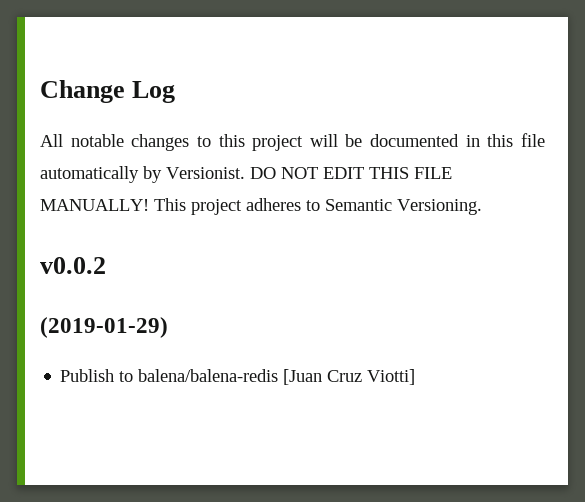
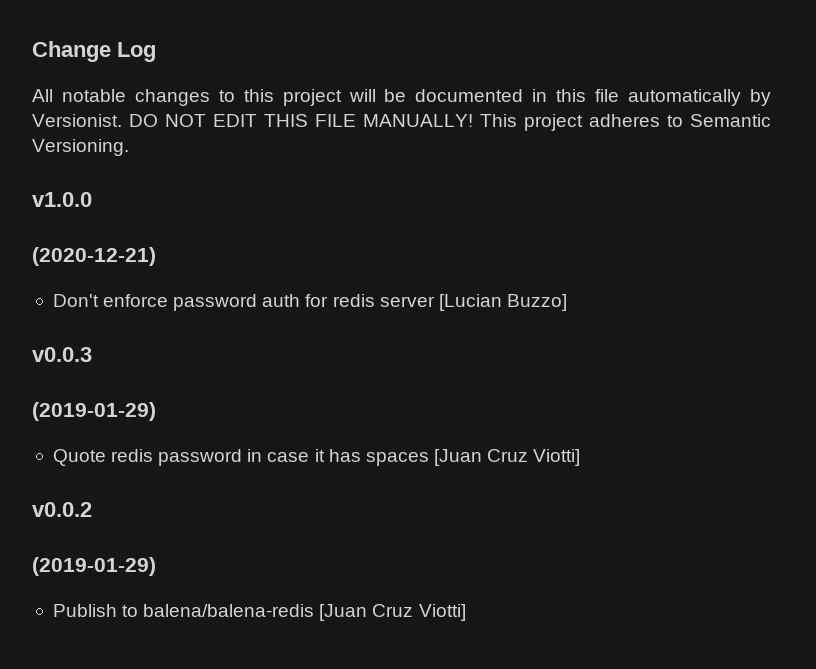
+ v1.0.0
+ (2020-12-21)
+ Don't enforce password auth for redis server [Lucian Buzzo]
+ v0.0.3
+ (2019-01-29)
+ Quote redis password in case it has spaces [Juan Cruz Viotti]

